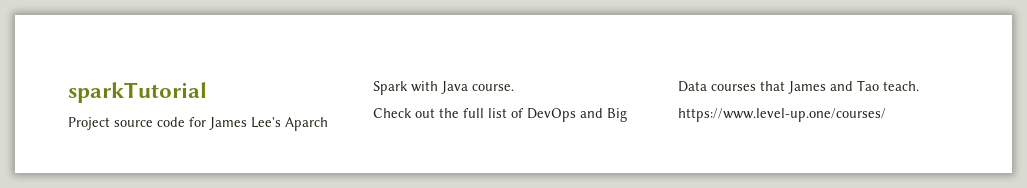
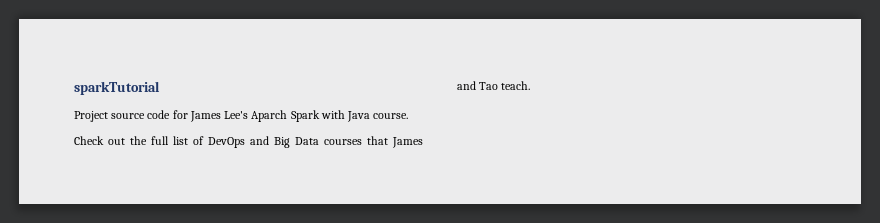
- https://www.level-up.one/courses/

